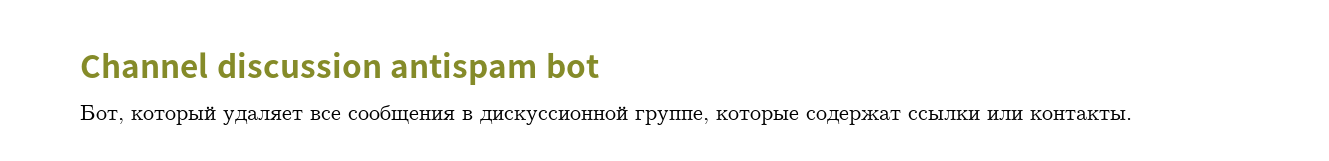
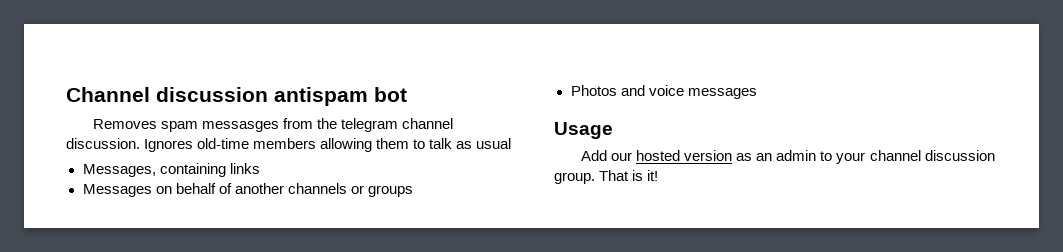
- Бот, который удаляет все сообщения в дискуссионной группе, которые содержат ссылки или контакты.
+ Removes spam messasges from the telegram channel discussion. Ignores old-time members allowing them to talk as usual
+ Messages, containing links
+ Messages on behalf of another channels or groups
+ Photos and voice messages
+ Usage
+ Add our hosted version as an admin to your channel discussion group. That is it!

